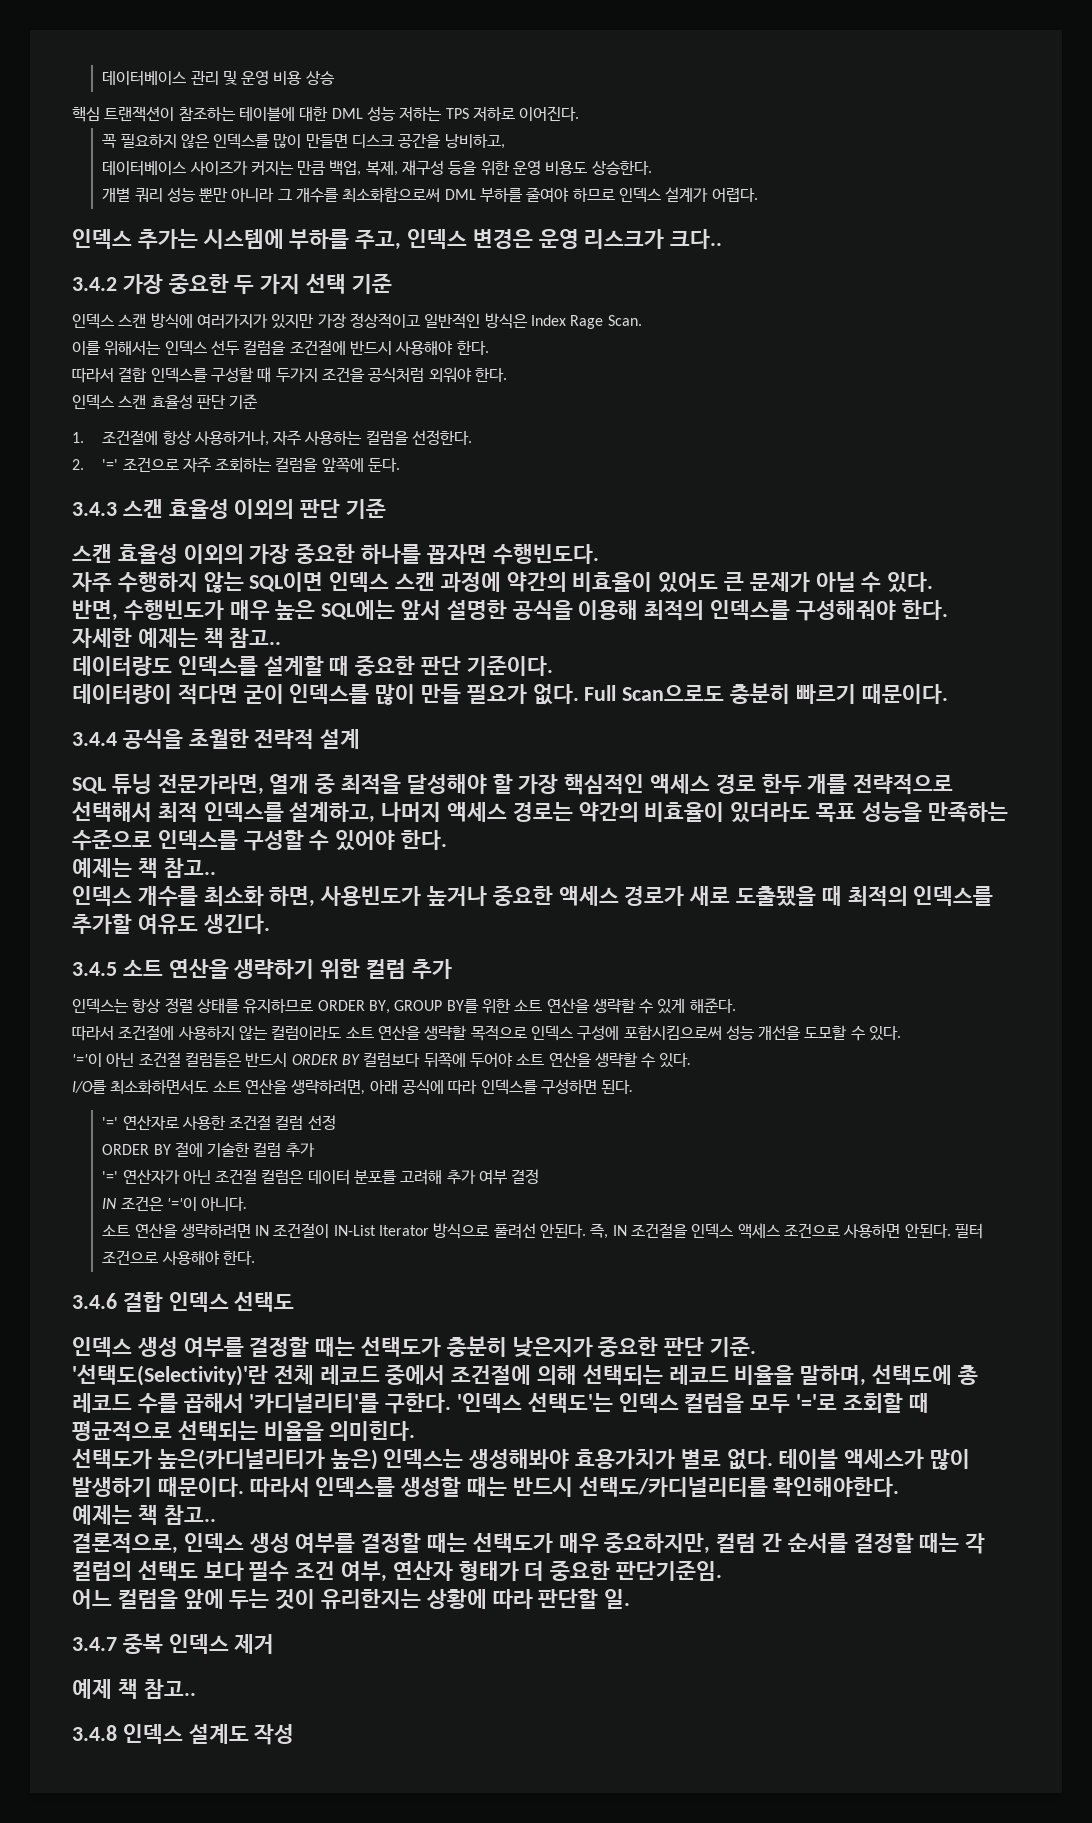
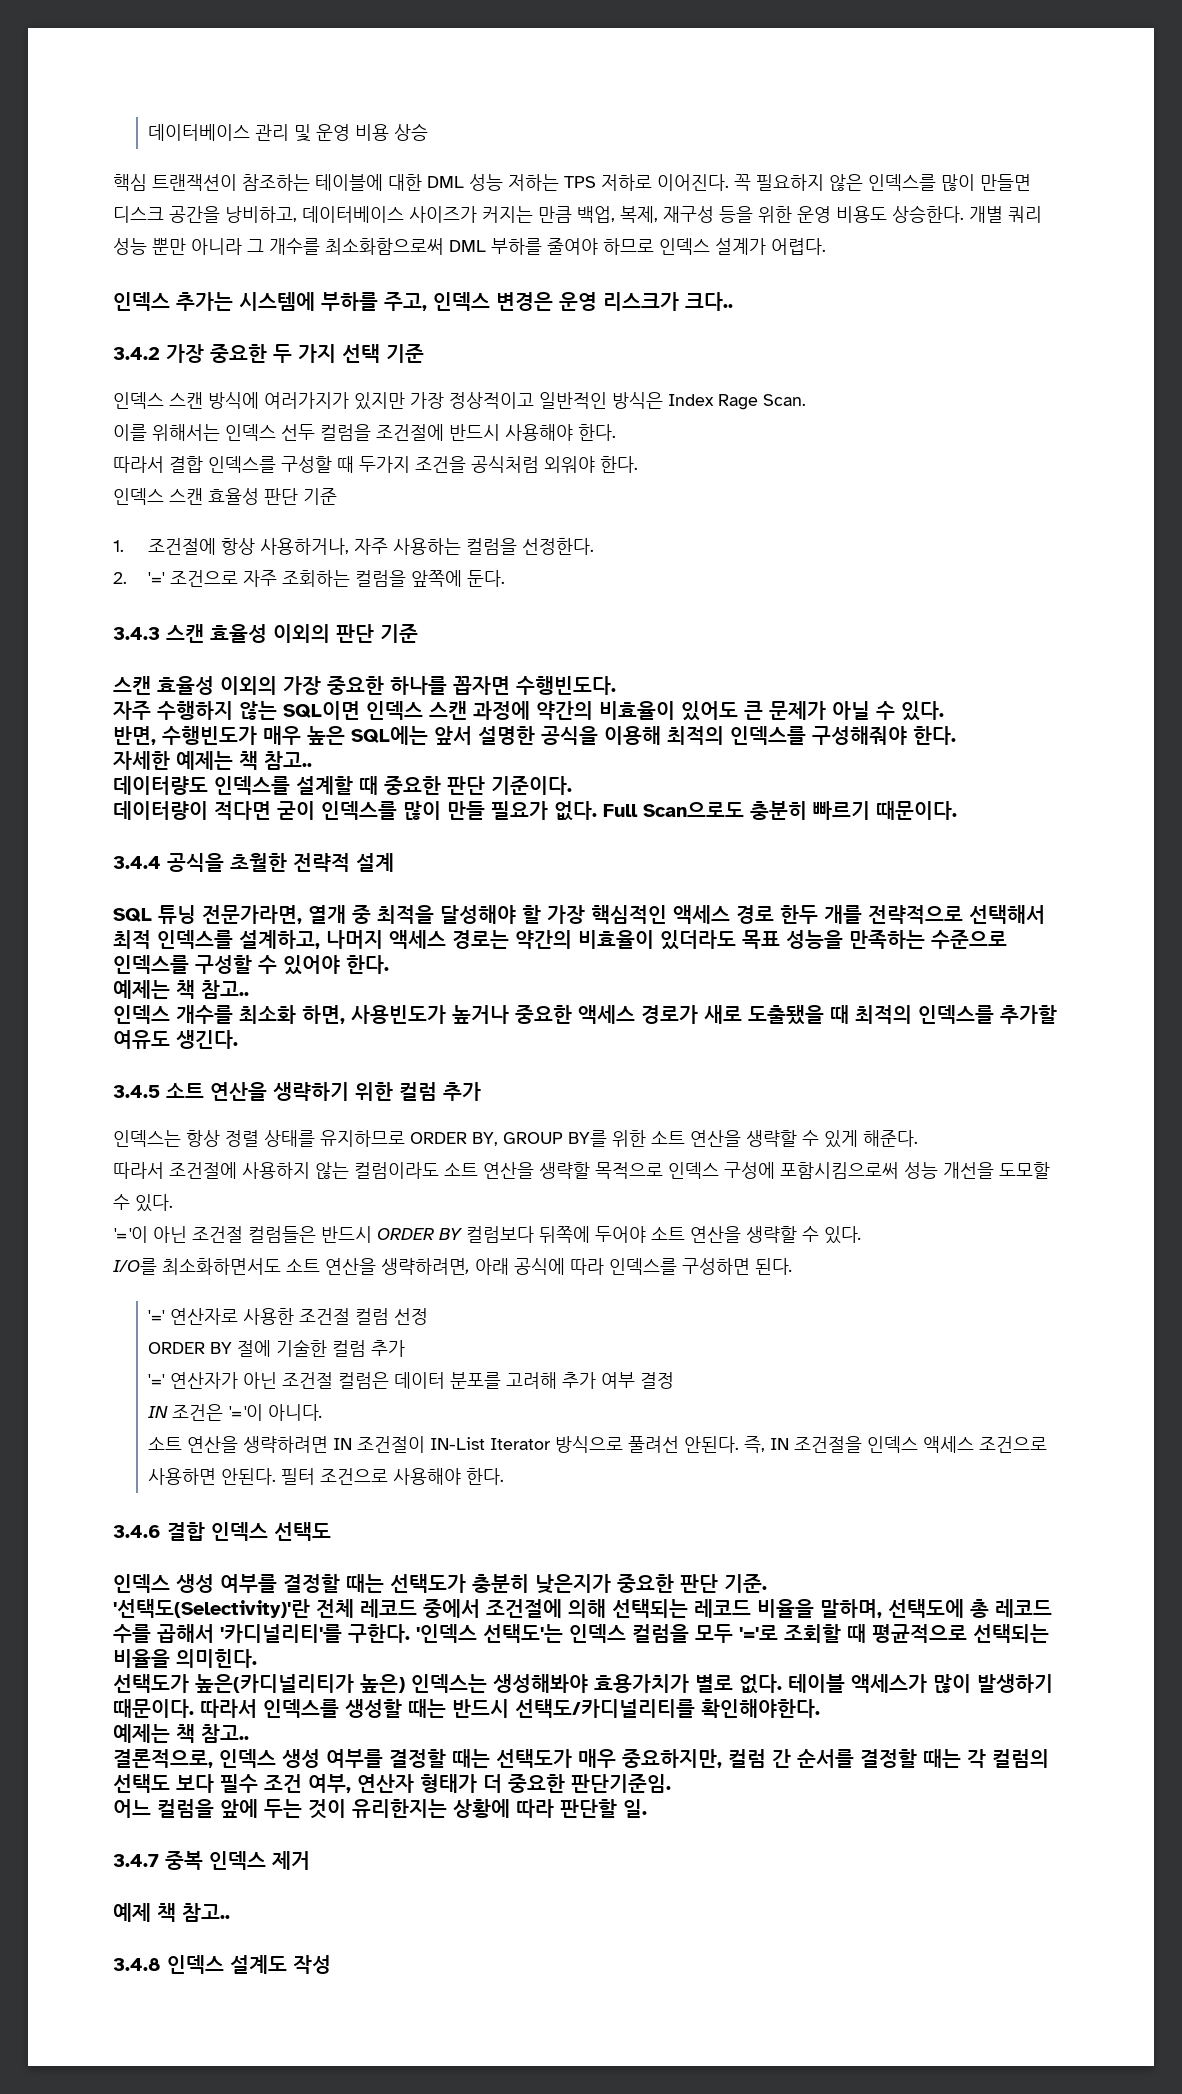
- 핵심 트랜잭션이 참조하는 테이블에 대한 DML 성능 저하는 TPS 저하로 이어진다.
- 꼭 필요하지 않은 인덱스를 많이 만들면 디스크 공간을 낭비하고,
- 데이터베이스 사이즈가 커지는 만큼 백업, 복제, 재구성 등을 위한 운영 비용도 상승한다.
- 개별 쿼리 성능 뿐만 아니라 그 개수를 최소화함으로써 DML 부하를 줄여야 하므로 인덱스 설계가 어렵다.
+ 핵심 트랜잭션이 참조하는 테이블에 대한 DML 성능 저하는 TPS 저하로 이어진다. 꼭 필요하지 않은 인덱스를 많이 만들면 디스크 공간을 낭비하고, 데이터베이스 사이즈가 커지는 만큼 백업, 복제, 재구성 등을 위한 운영 비용도 상승한다. 개별 쿼리 성능 뿐만 아니라 그 개수를 최소화함으로써 DML 부하를 줄여야 하므로 인덱스 설계가 어렵다.

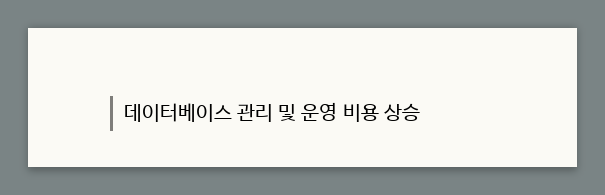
- 핵심 트랜잭션이 참조하는 테이블에 대한 DML 성능 저하는 TPS 저하로 이어진다. 꼭 필요하지 않은 인덱스를 많이 만들면 디스크 공간을 낭비하고, 데이터베이스 사이즈가 커지는 만큼 백업, 복제, 재구성 등을 위한 운영 비용도 상승한다. 개별 쿼리 성능 뿐만 아니라 그 개수를 최소화함으로써 DML 부하를 줄여야 하므로 인덱스 설계가 어렵다.
- 인덱스 추가는 시스템에 부하를 주고, 인덱스 변경은 운영 리스크가 크다..
- 3.4.2 가장 중요한 두 가지 선택 기준
- 인덱스 스캔 방식에 여러가지가 있지만 가장 정상적이고 일반적인 방식은 Index Rage Scan.
- 이를 위해서는 인덱스 선두 컬럼을 조건절에 반드시 사용해야 한다.
- 따라서 결합 인덱스를 구성할 때 두가지 조건을 공식처럼 외워야 한다.
- 인덱스 스캔 효율성 판단 기준
- 1. 조건절에 항상 사용하거나, 자주 사용하는 컬럼을 선정한다.
- 2. '=' 조건으로 자주 조회하는 컬럼을 앞쪽에 둔다.
- 3.4.3 스캔 효율성 이외의 판단 기준
- 스캔 효율성 이외의 가장 중요한 하나를 꼽자면 수행빈도다.
- 자주 수행하지 않는 SQL이면 인덱스 스캔 과정에 약간의 비효율이 있어도 큰 문제가 아닐 수 있다.
- 반면, 수행빈도가 매우 높은 SQL에는 앞서 설명한 공식을 이용해 최적의 인덱스를 구성해줘야 한다.
- 자세한 예제는 책 참고..
- 데이터량도 인덱스를 설계할 때 중요한 판단 기준이다.
- 데이터량이 적다면 굳이 인덱스를 많이 만들 필요가 없다. Full Scan으로도 충분히 빠르기 때문이다.
- 3.4.4 공식을 초월한 전략적 설계
- SQL 튜닝 전문가라면, 열개 중 최적을 달성해야 할 가장 핵심적인 액세스 경로 한두 개를 전략적으로 선택해서 최적 인덱스를 설계하고, 나머지 액세스 경로는 약간의 비효율이 있더라도 목표 성능을 만족하는 수준으로 인덱스를 구성할 수 있어야 한다.
- 예제는 책 참고..
- 인덱스 개수를 최소화 하면, 사용빈도가 높거나 중요한 액세스 경로가 새로 도출됐을 때 최적의 인덱스를 추가할 여유도 생긴다.
- 3.4.5 소트 연산을 생략하기 위한 컬럼 추가
- 인덱스는 항상 정렬 상태를 유지하므로 ORDER BY, GROUP BY를 위한 소트 연산을 생략할 수 있게 해준다.
- 따라서 조건절에 사용하지 않는 컬럼이라도 소트 연산을 생략할 목적으로 인덱스 구성에 포함시킴으로써 성능 개선을 도모할 수 있다.
- '='이 아닌 조건절 컬럼들은 반드시 ORDER BY 컬럼보다 뒤쪽에 두어야 소트 연산을 생략할 수 있다.
- I/O를 최소화하면서도 소트 연산을 생략하려면, 아래 공식에 따라 인덱스를 구성하면 된다.
- '=' 연산자로 사용한 조건절 컬럼 선정
- ORDER BY 절에 기술한 컬럼 추가
- '=' 연산자가 아닌 조건절 컬럼은 데이터 분포를 고려해 추가 여부 결정
- IN 조건은 '='이 아니다.
- 소트 연산을 생략하려면 IN 조건절이 IN-List Iterator 방식으로 풀려선 안된다. 즉, IN 조건절을 인덱스 액세스 조건으로 사용하면 안된다. 필터 조건으로 사용해야 한다.
- 3.4.6 결합 인덱스 선택도
- 인덱스 생성 여부를 결정할 때는 선택도가 충분히 낮은지가 중요한 판단 기준.
- '선택도(Selectivity)'란 전체 레코드 중에서 조건절에 의해 선택되는 레코드 비율을 말하며, 선택도에 총 레코드 수를 곱해서 '카디널리티'를 구한다. '인덱스 선택도'는 인덱스 컬럼을 모두 '='로 조회할 때 평균적으로 선택되는 비율을 의미힌다.
- 선택도가 높은(카디널리티가 높은) 인덱스는 생성해봐야 효용가치가 별로 없다. 테이블 액세스가 많이 발생하기 때문이다. 따라서 인덱스를 생성할 때는 반드시 선택도/카디널리티를 확인해야한다.
- 예제는 책 참고..
- 결론적으로, 인덱스 생성 여부를 결정할 때는 선택도가 매우 중요하지만, 컬럼 간 순서를 결정할 때는 각 컬럼의 선택도 보다 필수 조건 여부, 연산자 형태가 더 중요한 판단기준임.
- 어느 컬럼을 앞에 두는 것이 유리한지는 상황에 따라 판단할 일.
- 3.4.7 중복 인덱스 제거
- 예제 책 참고..
- 3.4.8 인덱스 설계도 작성

